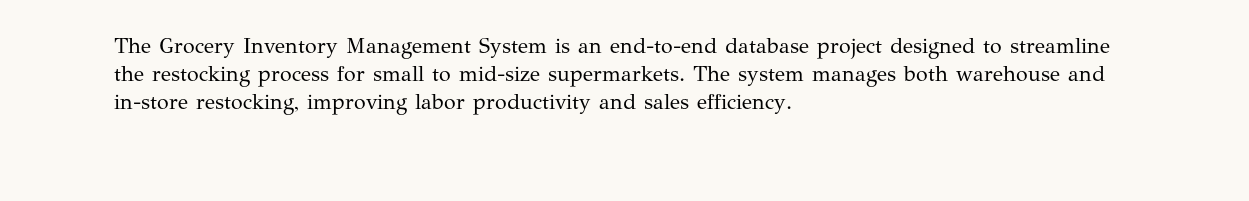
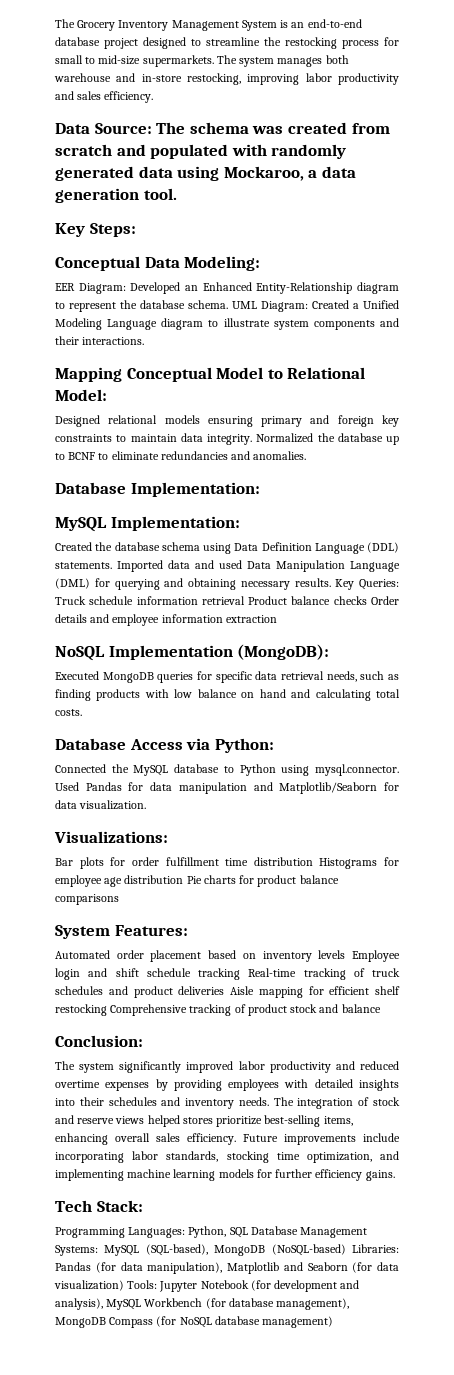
+ Data Source: The schema was created from scratch and populated with randomly generated data using Mockaroo, a data generation tool.
+ Key Steps:
+ Conceptual Data Modeling:
+ EER Diagram: Developed an Enhanced Entity-Relationship diagram to represent the database schema. UML Diagram: Created a Unified Modeling Language diagram to illustrate system components and their interactions.
+ Mapping Conceptual Model to Relational Model:
+ Designed relational models ensuring primary and foreign key constraints to maintain data integrity. Normalized the database up to BCNF to eliminate redundancies and anomalies.
+ Database Implementation:
+ MySQL Implementation:
+ Created the database schema using Data Definition Language (DDL) statements. Imported data and used Data Manipulation Language (DML) for querying and obtaining necessary results. Key Queries: Truck schedule information retrieval Product balance checks Order details and employee information extraction
+ NoSQL Implementation (MongoDB):
+ Executed MongoDB queries for specific data retrieval needs, such as finding products with low balance on hand and calculating total costs.
+ Database Access via Python:
+ Connected the MySQL database to Python using mysql.connector. Used Pandas for data manipulation and Matplotlib/Seaborn for data visualization.
+ Visualizations:
+ Bar plots for order fulfillment time distribution Histograms for employee age distribution Pie charts for product balance comparisons
+ System Features:
+ Automated order placement based on inventory levels Employee login and shift schedule tracking Real-time tracking of truck schedules and product deliveries Aisle mapping for efficient shelf restocking Comprehensive tracking of product stock and balance
+ Conclusion:
+ The system significantly improved labor productivity and reduced overtime expenses by providing employees with detailed insights into their schedules and inventory needs. The integration of stock and reserve views helped stores prioritize best-selling items, enhancing overall sales efficiency. Future improvements include incorporating labor standards, stocking time optimization, and implementing machine learning models for further efficiency gains.
+ Tech Stack:
+ Programming Languages: Python, SQL Database Management Systems: MySQL (SQL-based), MongoDB (NoSQL-based) Libraries: Pandas (for data manipulation), Matplotlib and Seaborn (for data visualization) Tools: Jupyter Notebook (for development and analysis), MySQL Workbench (for database management), MongoDB Compass (for NoSQL database management)

